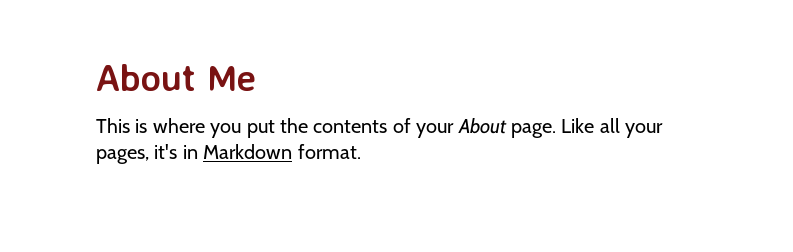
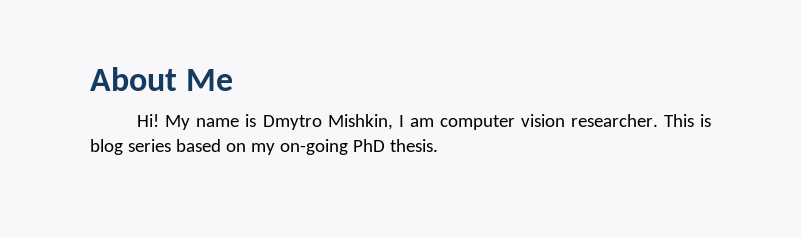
- This is where you put the contents of your About page. Like all your pages, it's in Markdown format.
+ Hi! My name is Dmytro Mishkin, I am computer vision researcher. This is blog series based on my on-going PhD thesis.

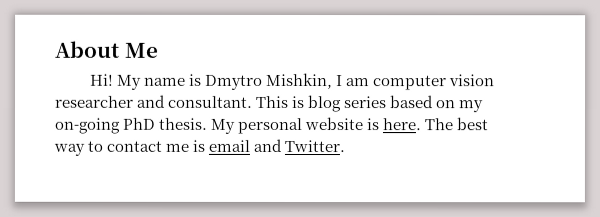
- My name is Dmytro Mishkin, I am computer vision researcher.
+ My name is Dmytro Mishkin, I am computer vision researcher and consultant.
+ My personal website is here. The best way to contact me is email and Twitter.

